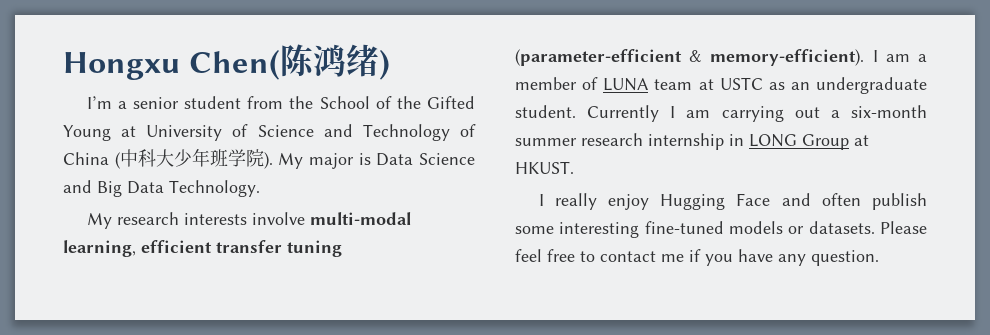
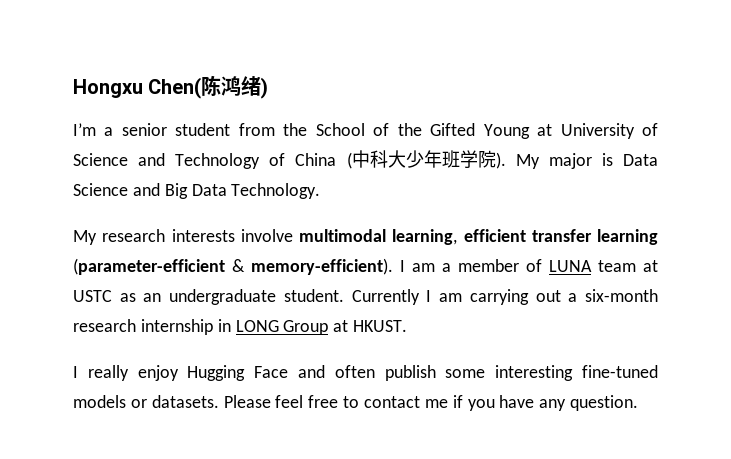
- My research interests involve multi-modal learning, efficient transfer tuning (parameter-efficient & memory-efficient).
+ My research interests involve multimodal learning, efficient transfer learning (parameter-efficient & memory-efficient).
- Currently I am carrying out a six-month summer research internship in LONG Group at HKUST.
+ Currently I am carrying out a six-month research internship in LONG Group at HKUST.

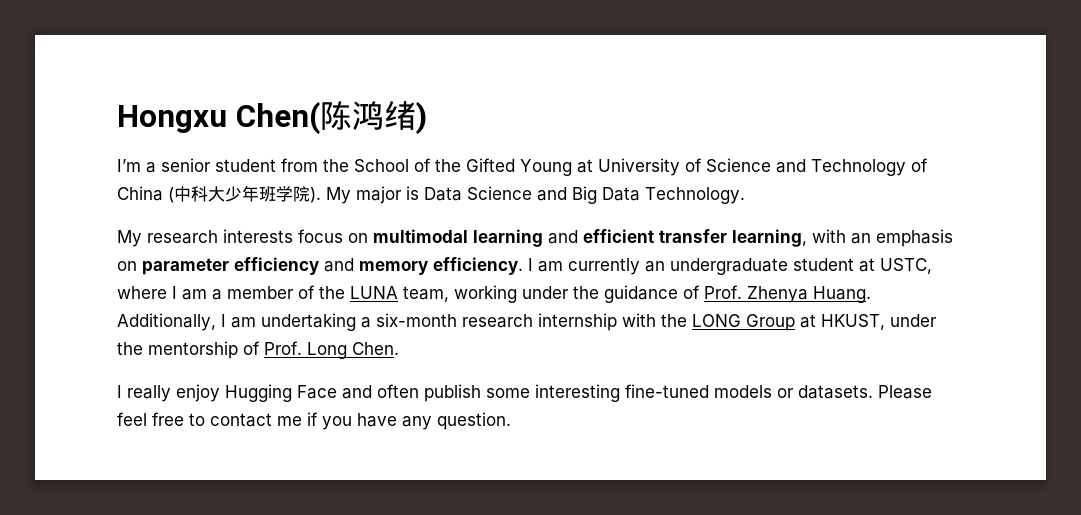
- My research interests involve multimodal learning, efficient transfer learning (parameter-efficient & memory-efficient). I am a member of LUNA team at USTC as an undergraduate student. Currently I am carrying out a six-month research internship in LONG Group at HKUST.
+ My research interests focus on multimodal learning and efficient transfer learning, with an emphasis on parameter efficiency and memory efficiency. I am currently an undergraduate student at USTC, where I am a member of the LUNA team, working under the guidance of Prof. Zhenya Huang. Additionally, I am undertaking a six-month research internship with the LONG Group at HKUST, under the mentorship of Prof. Long Chen.

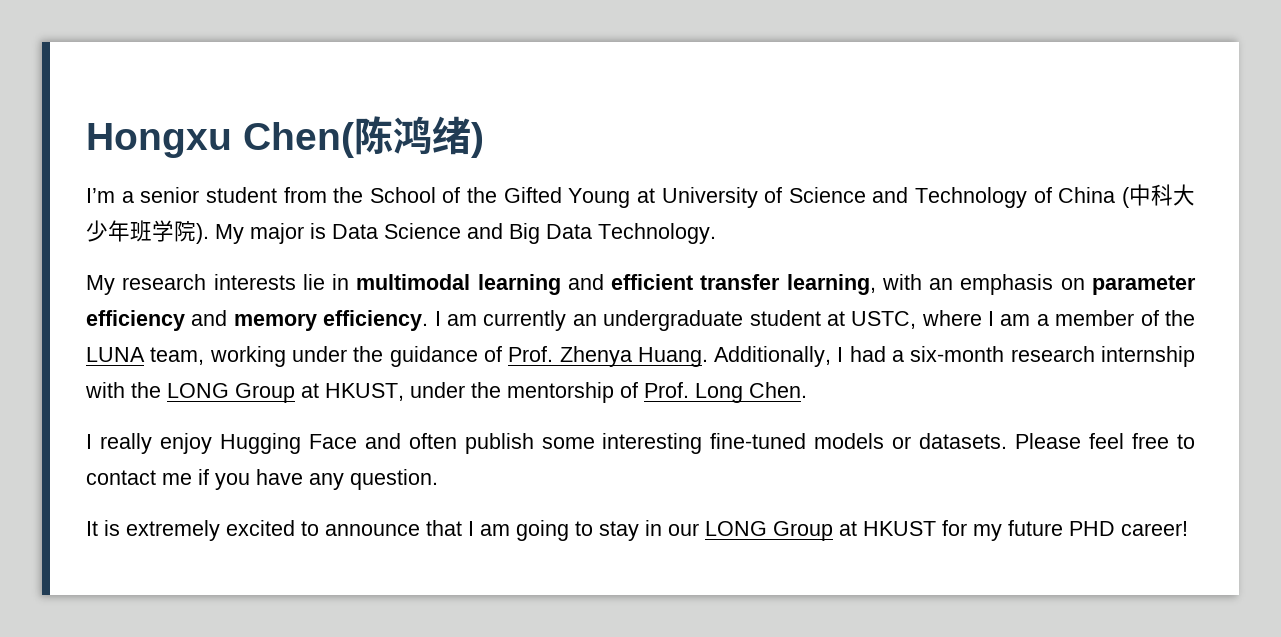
- My research interests focus on multimodal learning and efficient transfer learning, with an emphasis on parameter efficiency and memory efficiency.
+ My research interests lie in multimodal learning and efficient transfer learning, with an emphasis on parameter efficiency and memory efficiency.
- Additionally, I am undertaking a six-month research internship with the LONG Group at HKUST, under the mentorship of Prof. Long Chen.
+ Additionally, I had a six-month research internship with the LONG Group at HKUST, under the mentorship of Prof. Long Chen.
+ It is extremely excited to announce that I am going to stay in our LONG Group at HKUST for my future PHD career!

